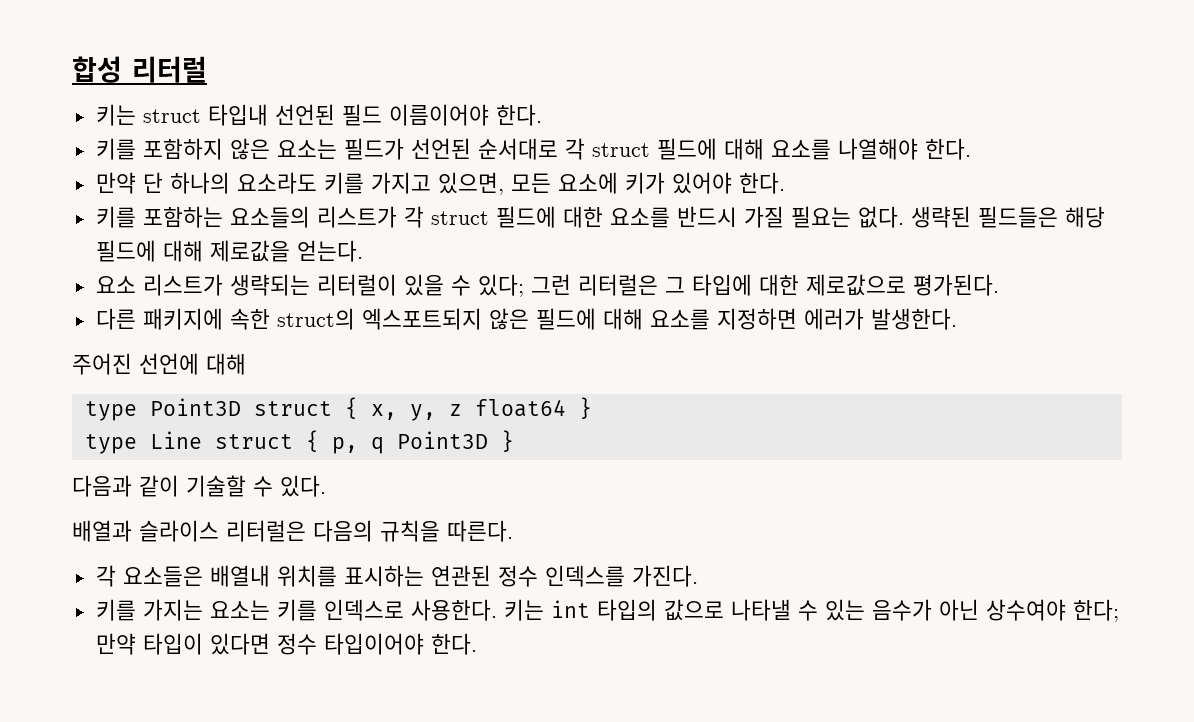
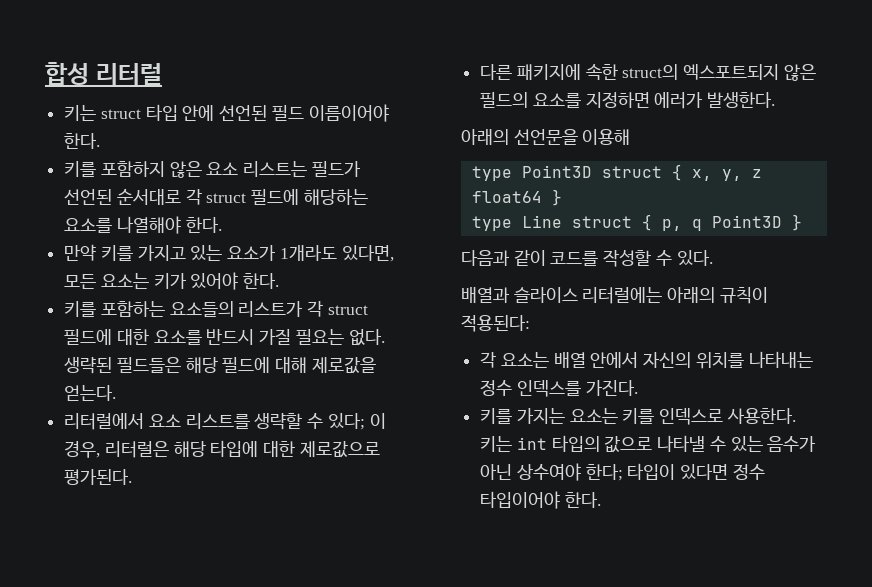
- 키는 struct 타입내 선언된 필드 이름이어야 한다.
+ 키는 struct 타입 안에 선언된 필드 이름이어야 한다.
- 키를 포함하지 않은 요소는 필드가 선언된 순서대로 각 struct 필드에 대해 요소를 나열해야 한다.
+ 키를 포함하지 않은 요소 리스트는 필드가 선언된 순서대로 각 struct 필드에 해당하는 요소를 나열해야 한다.
- 만약 단 하나의 요소라도 키를 가지고 있으면, 모든 요소에 키가 있어야 한다.
+ 만약 키를 가지고 있는 요소가 1개라도 있다면, 모든 요소는 키가 있어야 한다.
- 요소 리스트가 생략되는 리터럴이 있을 수 있다; 그런 리터럴은 그 타입에 대한 제로값으로 평가된다.
+ 리터럴에서 요소 리스트를 생략할 수 있다; 이 경우, 리터럴은 해당 타입에 대한 제로값으로 평가된다.
- 다른 패키지에 속한 struct의 엑스포트되지 않은 필드에 대해 요소를 지정하면 에러가 발생한다.
+ 다른 패키지에 속한 struct의 엑스포트되지 않은 필드의 요소를 지정하면 에러가 발생한다.
- 주어진 선언에 대해
+ 아래의 선언문을 이용해
- 다음과 같이 기술할 수 있다.
+ 다음과 같이 코드를 작성할 수 있다.
- 배열과 슬라이스 리터럴은 다음의 규칙을 따른다.
- 각 요소들은 배열내 위치를 표시하는 연관된 정수 인덱스를 가진다.
+ 배열과 슬라이스 리터럴에는 아래의 규칙이 적용된다:
+ 각 요소는 배열 안에서 자신의 위치를 나타내는 정수 인덱스를 가진다.
- 키는 int 타입의 값으로 나타낼 수 있는 음수가 아닌 상수여야 한다; 만약 타입이 있다면 정수 타입이어야 한다.
+ 키는 int 타입의 값으로 나타낼 수 있는 음수가 아닌 상수여야 한다; 타입이 있다면 정수 타입이어야 한다.

